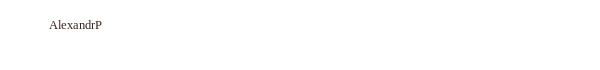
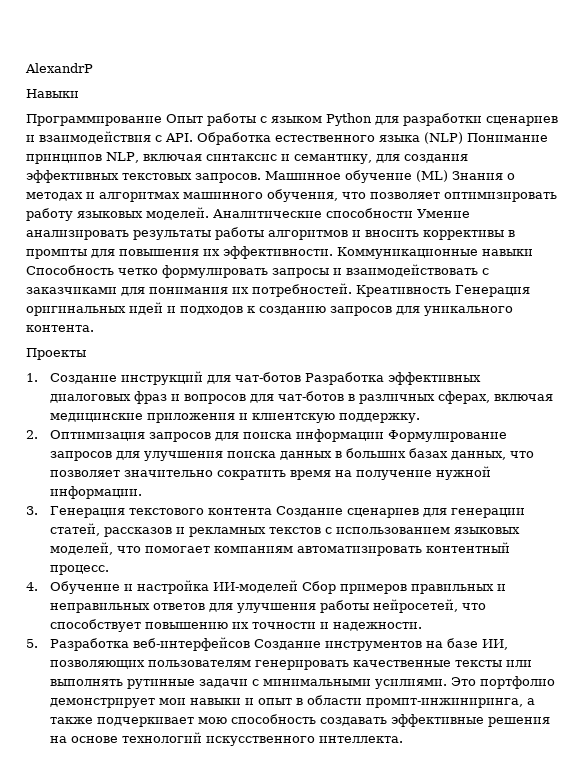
+ Навыки
+ Программирование Опыт работы с языком Python для разработки сценариев и взаимодействия с API. Обработка естественного языка (NLP) Понимание принципов NLP, включая синтаксис и семантику, для создания эффективных текстовых запросов. Машинное обучение (ML) Знания о методах и алгоритмах машинного обучения, что позволяет оптимизировать работу языковых моделей. Аналитические способности Умение анализировать результаты работы алгоритмов и вносить коррективы в промпты для повышения их эффективности. Коммуникационные навыки Способность четко формулировать запросы и взаимодействовать с заказчиками для понимания их потребностей. Креативность Генерация оригинальных идей и подходов к созданию запросов для уникального контента.
+ Проекты
+ 1. Создание инструкций для чат-ботов Разработка эффективных диалоговых фраз и вопросов для чат-ботов в различных сферах, включая медицинские приложения и клиентскую поддержку.
+ 2. Оптимизация запросов для поиска информации Формулирование запросов для улучшения поиска данных в больших базах данных, что позволяет значительно сократить время на получение нужной информации.
+ 3. Генерация текстового контента Создание сценариев для генерации статей, рассказов и рекламных текстов с использованием языковых моделей, что помогает компаниям автоматизировать контентный процесс.
+ 4. Обучение и настройка ИИ-моделей Сбор примеров правильных и неправильных ответов для улучшения работы нейросетей, что способствует повышению их точности и надежности.
+ 5. Разработка веб-интерфейсов Создание инструментов на базе ИИ, позволяющих пользователям генерировать качественные тексты или выполнять рутинные задачи с минимальными усилиями. Это портфолио демонстрирует мои навыки и опыт в области промпт-инжиниринга, а также подчеркивает мою способность создавать эффективные решения на основе технологий искусственного интеллекта.

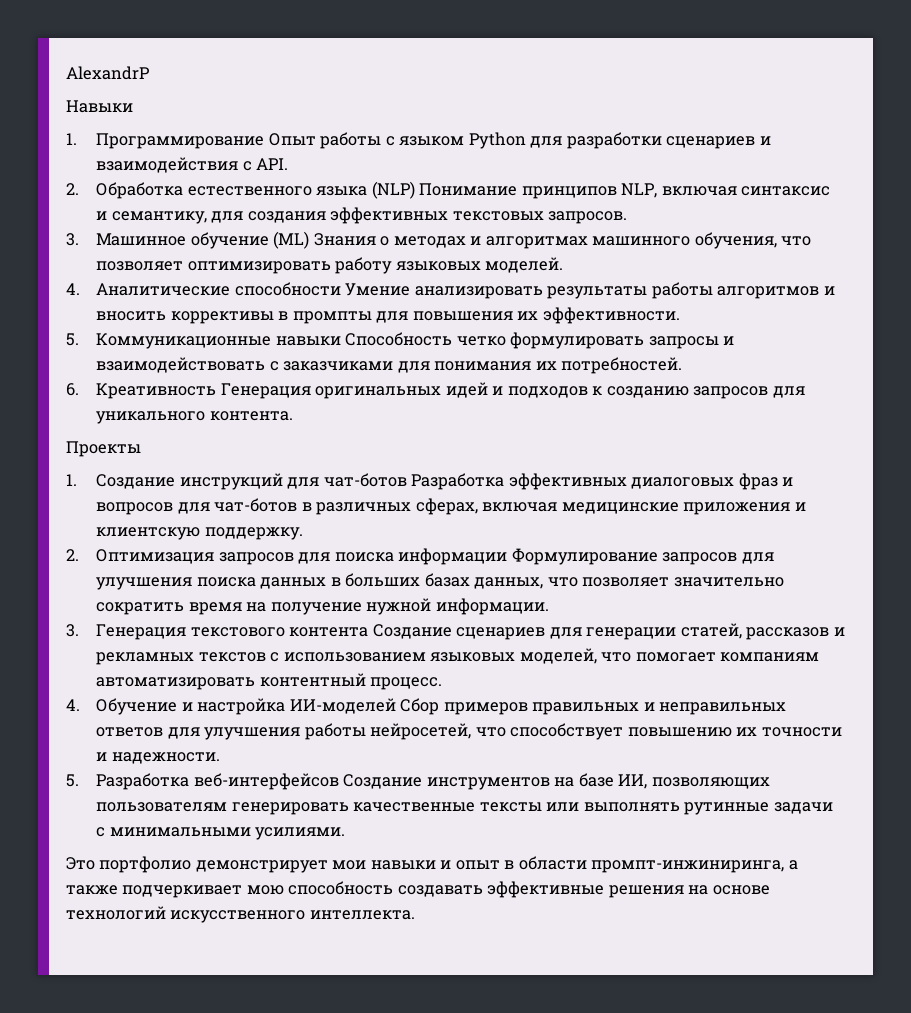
- Программирование Опыт работы с языком Python для разработки сценариев и взаимодействия с API. Обработка естественного языка (NLP) Понимание принципов NLP, включая синтаксис и семантику, для создания эффективных текстовых запросов. Машинное обучение (ML) Знания о методах и алгоритмах машинного обучения, что позволяет оптимизировать работу языковых моделей. Аналитические способности Умение анализировать результаты работы алгоритмов и вносить коррективы в промпты для повышения их эффективности. Коммуникационные навыки Способность четко формулировать запросы и взаимодействовать с заказчиками для понимания их потребностей. Креативность Генерация оригинальных идей и подходов к созданию запросов для уникального контента.
+ 1. Программирование Опыт работы с языком Python для разработки сценариев и взаимодействия с API.
+ 2. Обработка естественного языка (NLP) Понимание принципов NLP, включая синтаксис и семантику, для создания эффективных текстовых запросов.
+ 3. Машинное обучение (ML) Знания о методах и алгоритмах машинного обучения, что позволяет оптимизировать работу языковых моделей.
+ 4. Аналитические способности Умение анализировать результаты работы алгоритмов и вносить коррективы в промпты для повышения их эффективности.
+ 5. Коммуникационные навыки Способность четко формулировать запросы и взаимодействовать с заказчиками для понимания их потребностей.
+ 6. Креативность Генерация оригинальных идей и подходов к созданию запросов для уникального контента.
- 5. Разработка веб-интерфейсов Создание инструментов на базе ИИ, позволяющих пользователям генерировать качественные тексты или выполнять рутинные задачи с минимальными усилиями. Это портфолио демонстрирует мои навыки и опыт в области промпт-инжиниринга, а также подчеркивает мою способность создавать эффективные решения на основе технологий искусственного интеллекта.
+ 5. Разработка веб-интерфейсов Создание инструментов на базе ИИ, позволяющих пользователям генерировать качественные тексты или выполнять рутинные задачи с минимальными усилиями.
+ Это портфолио демонстрирует мои навыки и опыт в области промпт-инжиниринга, а также подчеркивает мою способность создавать эффективные решения на основе технологий искусственного интеллекта.

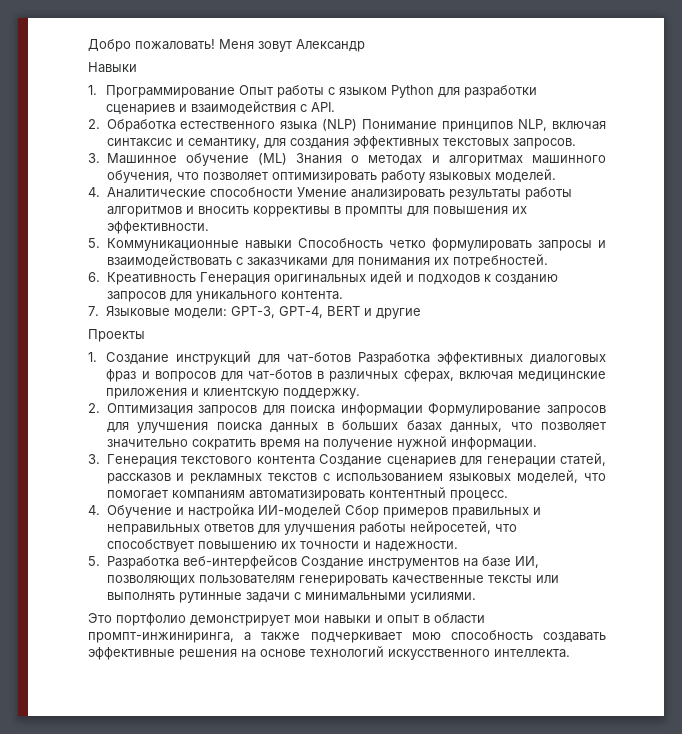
- AlexandrP
+ Добро пожаловать! Меня зовут Александр
+ 7. Языковые модели: GPT-3, GPT-4, BERT и другие

